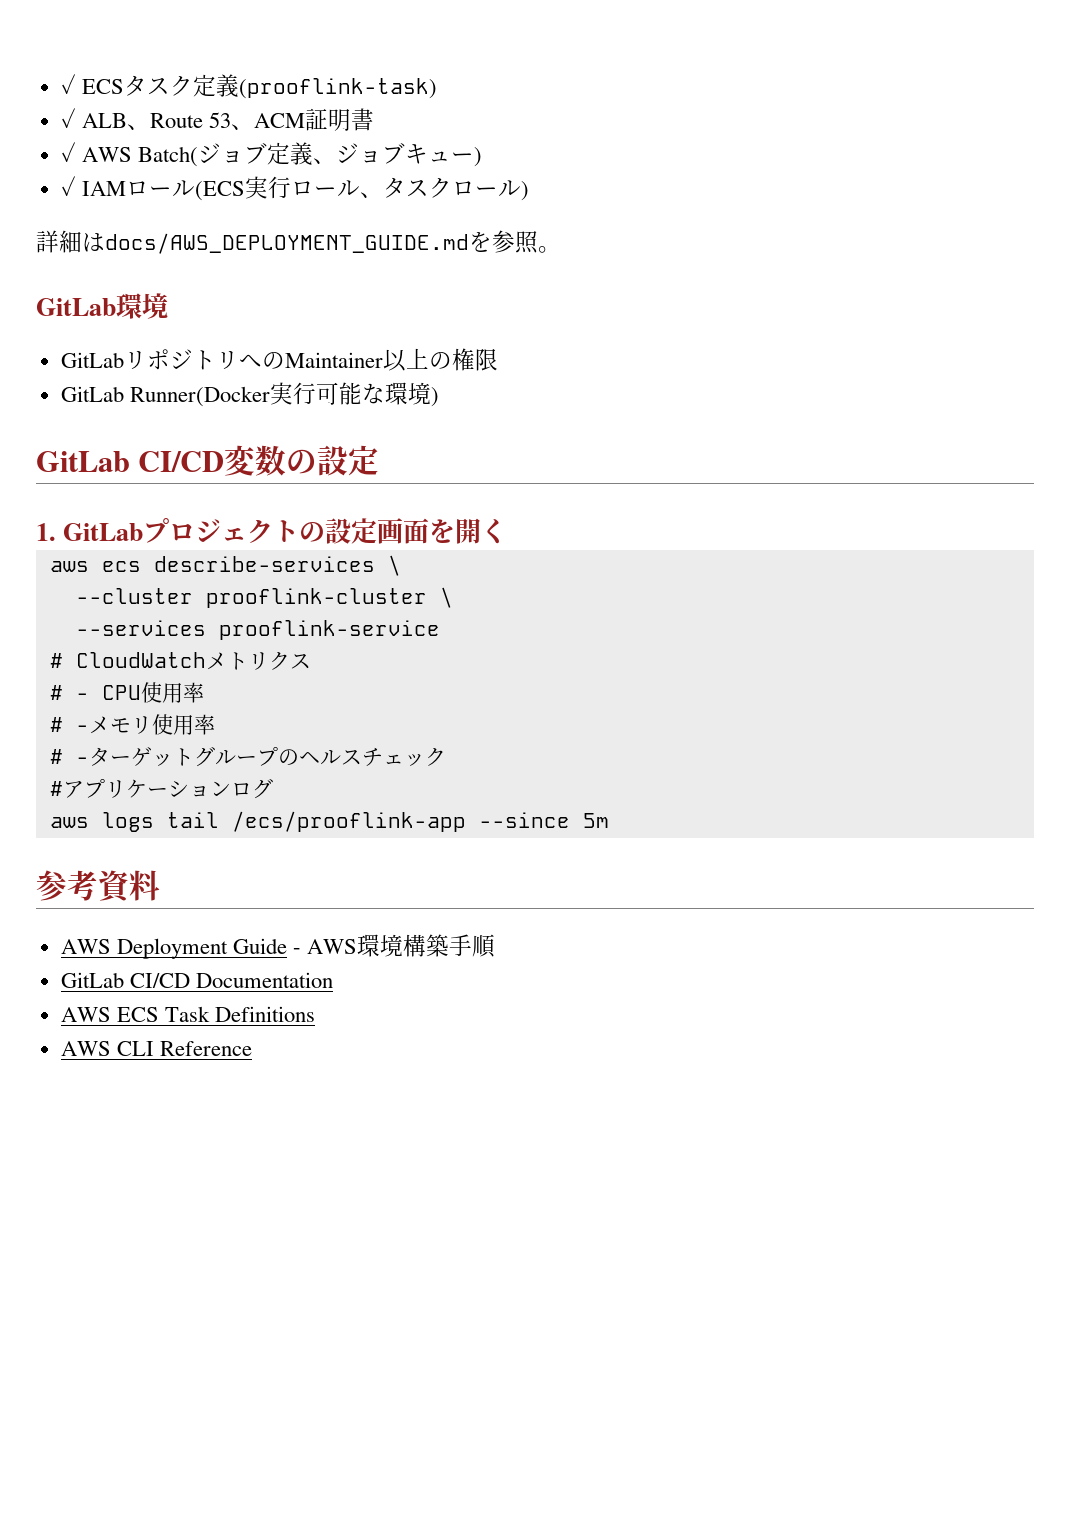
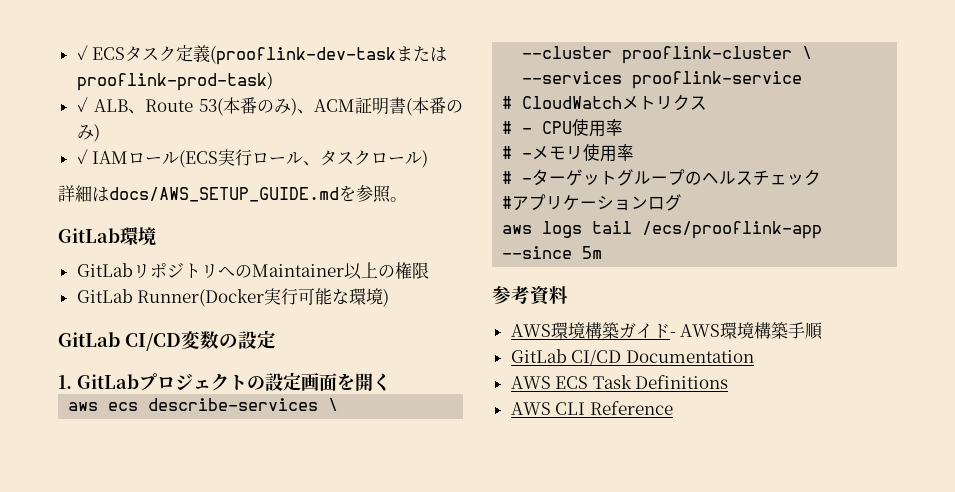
- ✓ ECSタスク定義(prooflink-task)
+ ✓ ECSタスク定義(prooflink-dev-taskまたはprooflink-prod-task)
- ✓ ALB、Route 53、ACM証明書
- ✓ AWS Batch(ジョブ定義、ジョブキュー)
+ ✓ ALB、Route 53(本番のみ)、ACM証明書(本番のみ)
- 詳細はdocs/AWS_DEPLOYMENT_GUIDE.mdを参照。
+ 詳細はdocs/AWS_SETUP_GUIDE.mdを参照。
- AWS Deployment Guide - AWS環境構築手順
+ AWS環境構築ガイド- AWS環境構築手順

